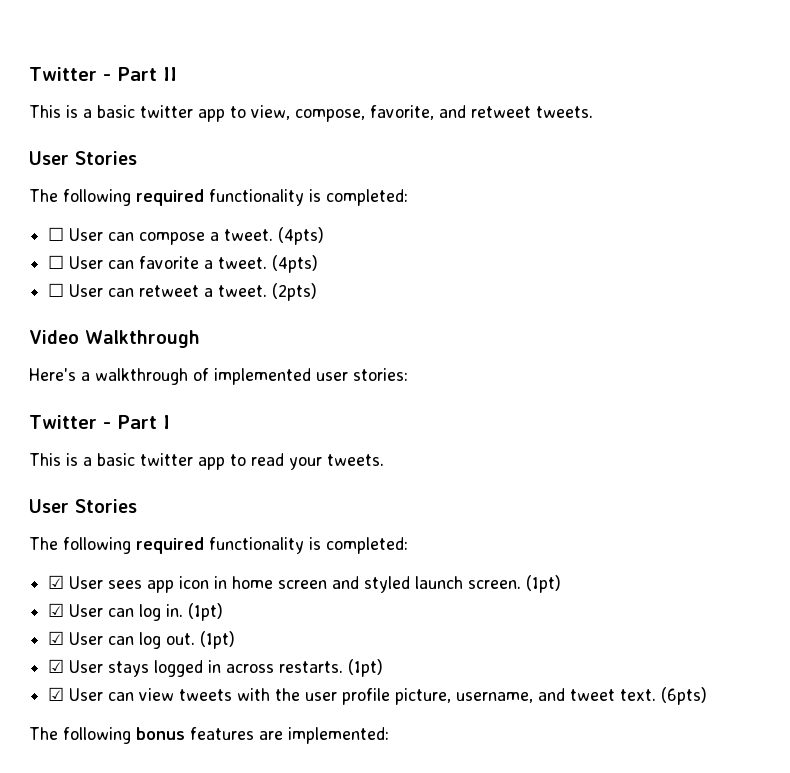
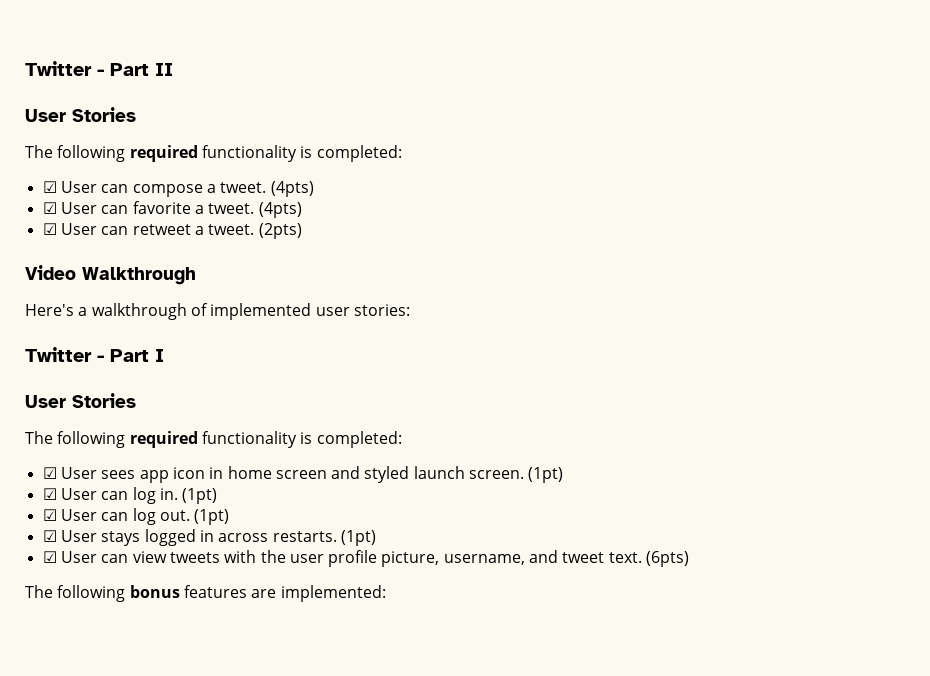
  Twitter - Part II
- This is a basic twitter app to view, compose, favorite, and retweet tweets.
  User Stories
  The following required functionality is completed:
- ☐ User can compose a tweet.
+ ☑ User can compose a tweet.
- ☐ User can favorite a tweet.
+ ☑ User can favorite a tweet.
- ☐ User can retweet a tweet.
+ ☑ User can retweet a tweet.
- This is a basic twitter app to read your tweets.

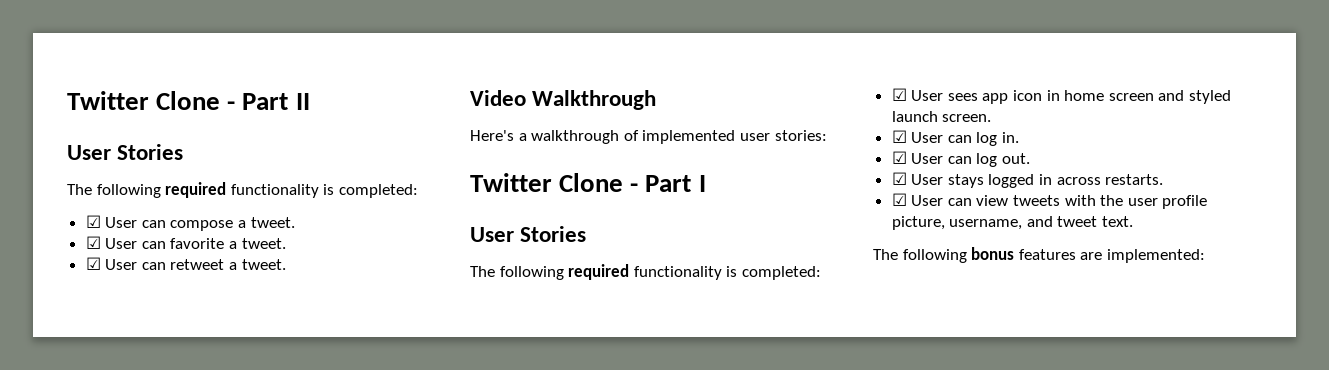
- Twitter - Part II
+ Twitter Clone - Part II
- ☑ User can compose a tweet. (4pts)
+ ☑ User can compose a tweet.
- ☑ User can favorite a tweet. (4pts)
+ ☑ User can favorite a tweet.
- (2pts)
- Twitter - Part I
+ Twitter Clone - Part I
- ☑ User sees app icon in home screen and styled launch screen. (1pt)
+ ☑ User sees app icon in home screen and styled launch screen.
- ☑ User can log in. (1pt)
+ ☑ User can log in.
- ☑ User can log out. (1pt)
+ ☑ User can log out.
- ☑ User stays logged in across restarts. (1pt)
+ ☑ User stays logged in across restarts.
- (6pts)

